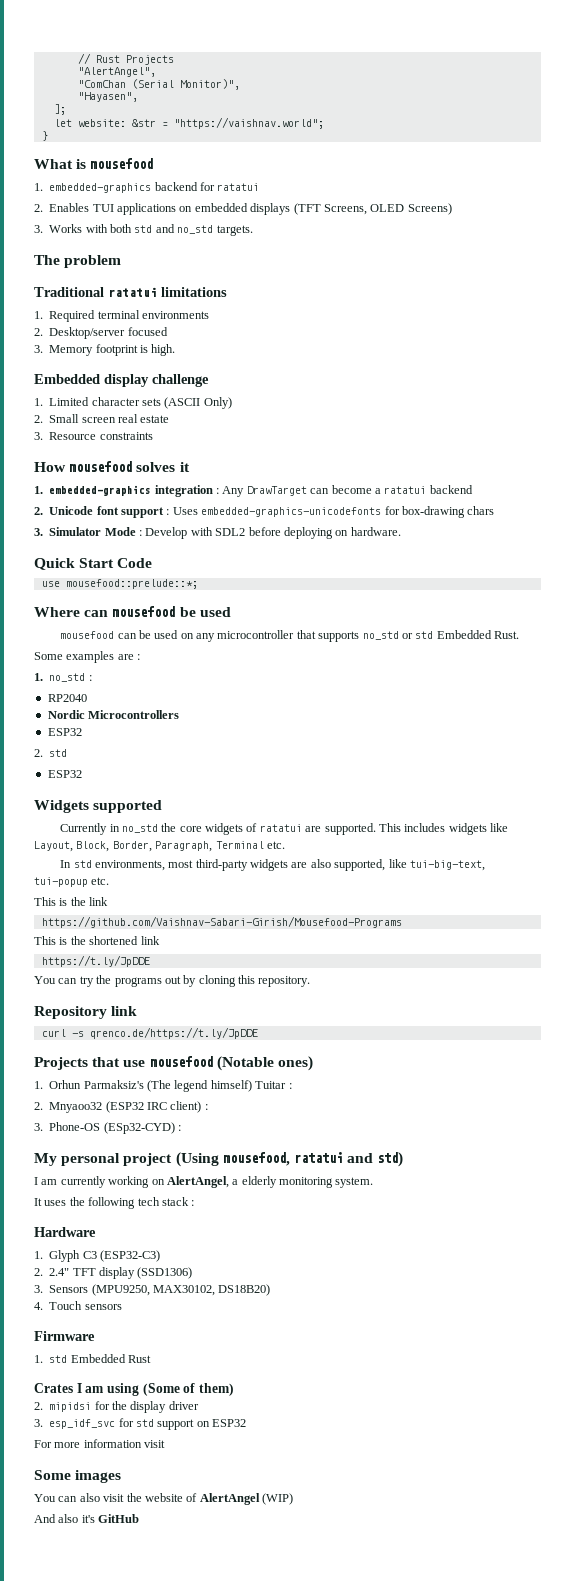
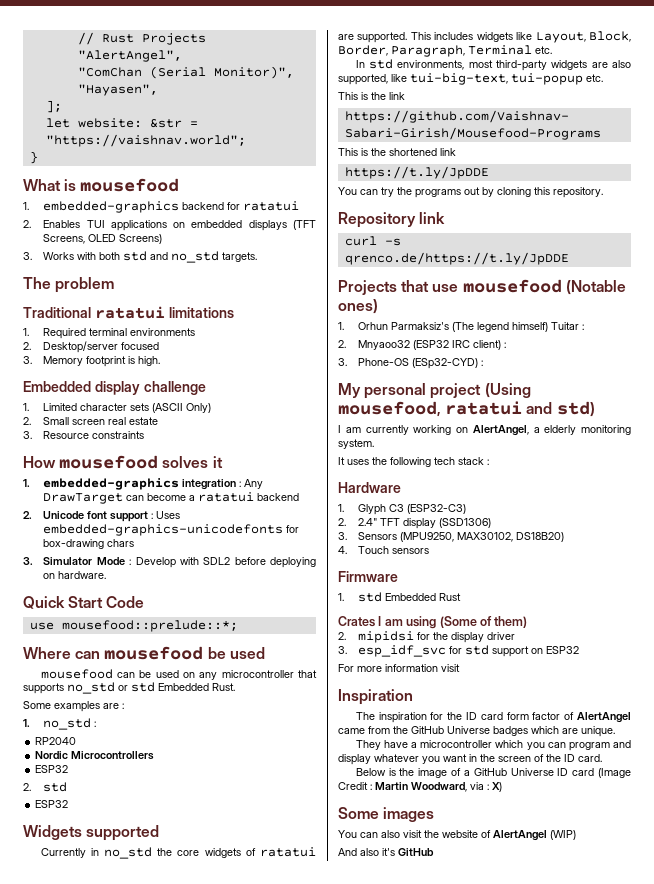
+ Inspiration
+ The inspiration for the ID card form factor of AlertAngel came from the GitHub Universe badges which are unique.
+ They have a microcontroller which you can program and display whatever you want in the screen of the ID card.
+ Below is the image of a GitHub Universe ID card (Image Credit : Martin Woodward, via : X)

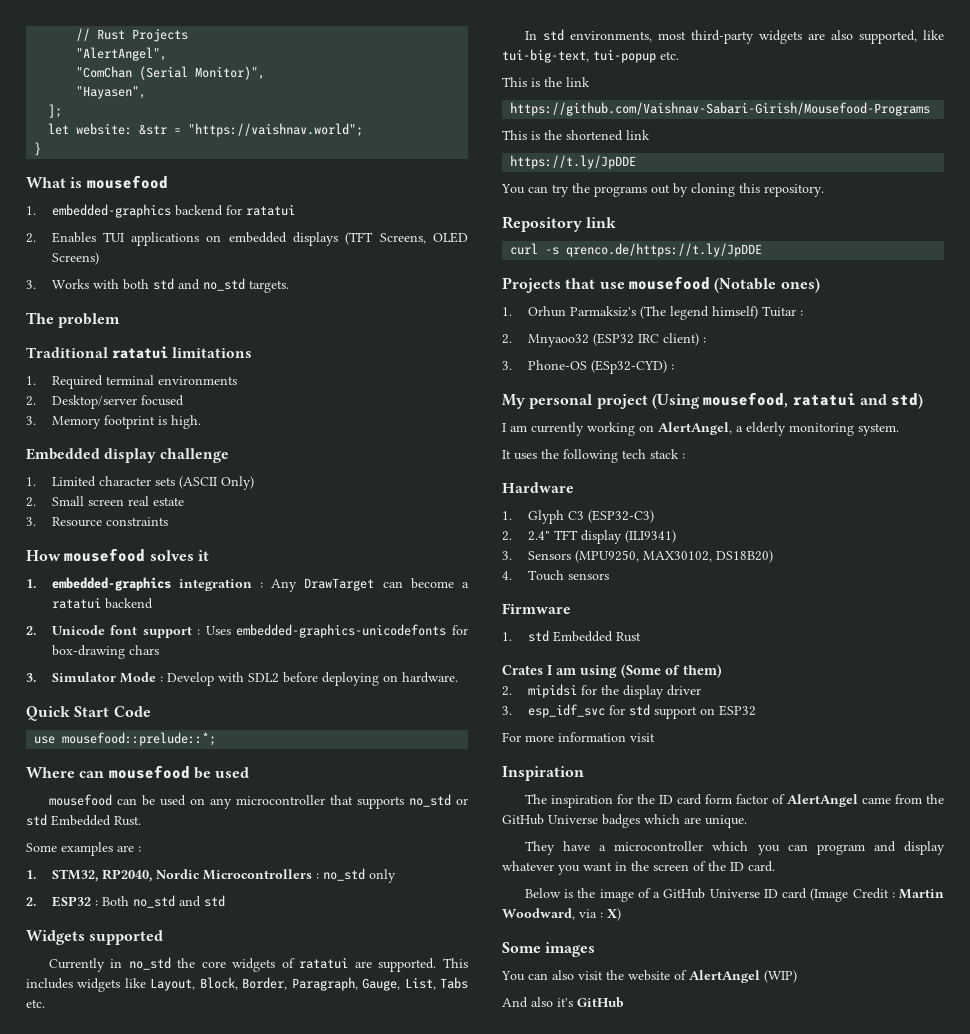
- 1. no_std :
- RP2040
- Nordic Microcontrollers
- ESP32
- 2. std
- ESP32
+ 1. STM32, RP2040, Nordic Microcontrollers : no_std only
+ 2. ESP32 : Both no_std and std
- This includes widgets like Layout, Block, Border, Paragraph, Terminal etc.
+ This includes widgets like Layout, Block, Border, Paragraph, Gauge, List, Tabs etc.
- 2. 2.4" TFT display (SSD1306)
+ 2. 2.4" TFT display (ILI9341)

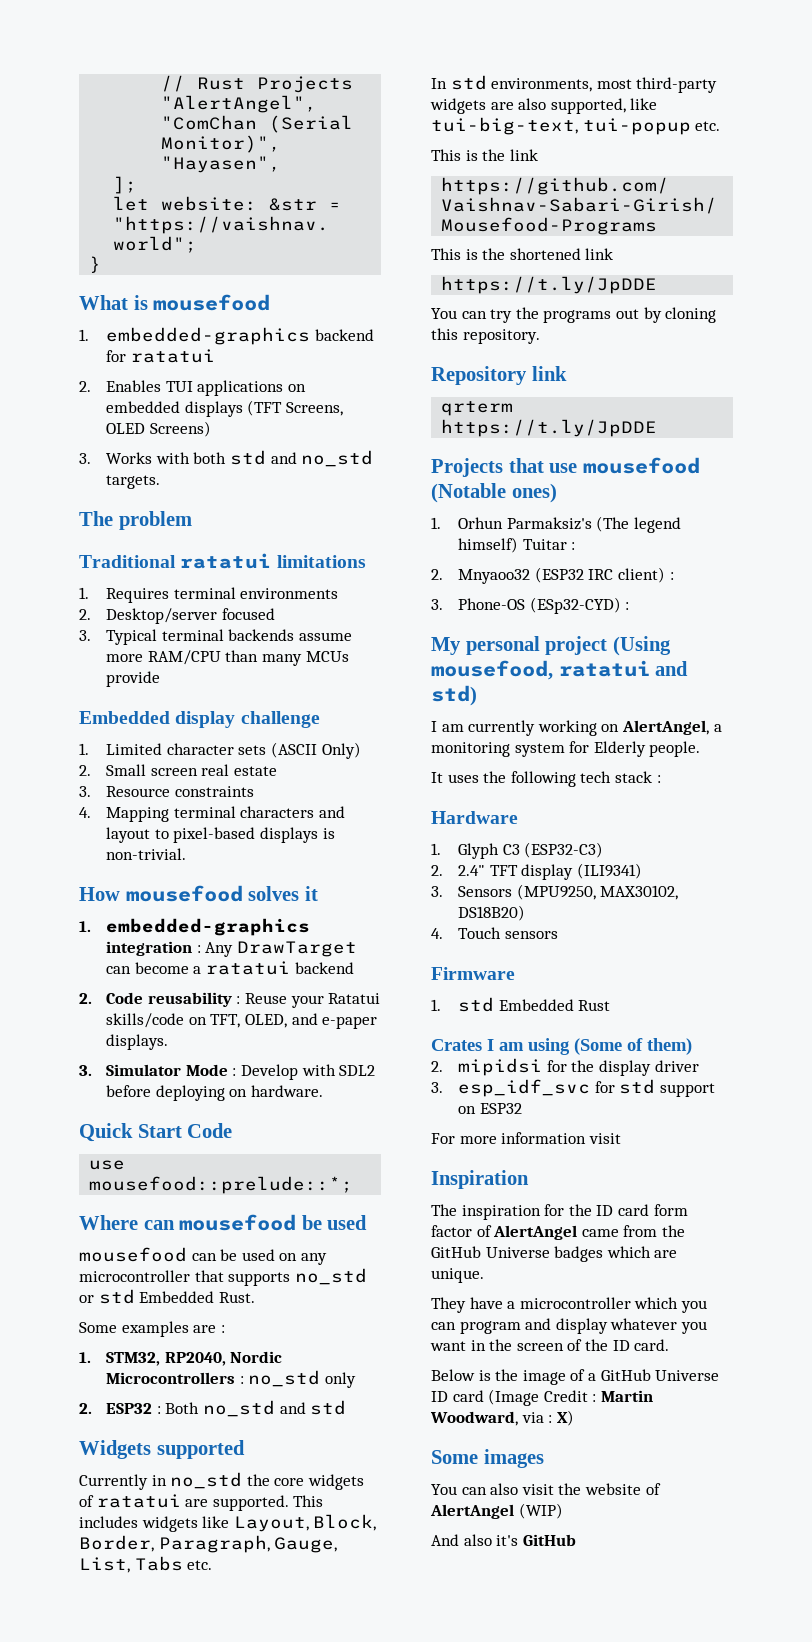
- 1. Required terminal environments
+ 1. Requires terminal environments
- 3. Memory footprint is high.
+ 3. Typical terminal backends assume more RAM/CPU than many MCUs provide
+ 4. Mapping terminal characters and layout to pixel-based displays is non-trivial.
- 2. Unicode font support : Uses embedded-graphics-unicodefonts for box-drawing chars
+ 2. Code reusability : Reuse your Ratatui skills/code on TFT, OLED, and e-paper displays.
- curl -s qrenco.de/https://t.ly/JpDDE
+ qrterm https://t.ly/JpDDE
- I am currently working on AlertAngel, a elderly monitoring system.
+ I am currently working on AlertAngel, a monitoring system for Elderly people.

